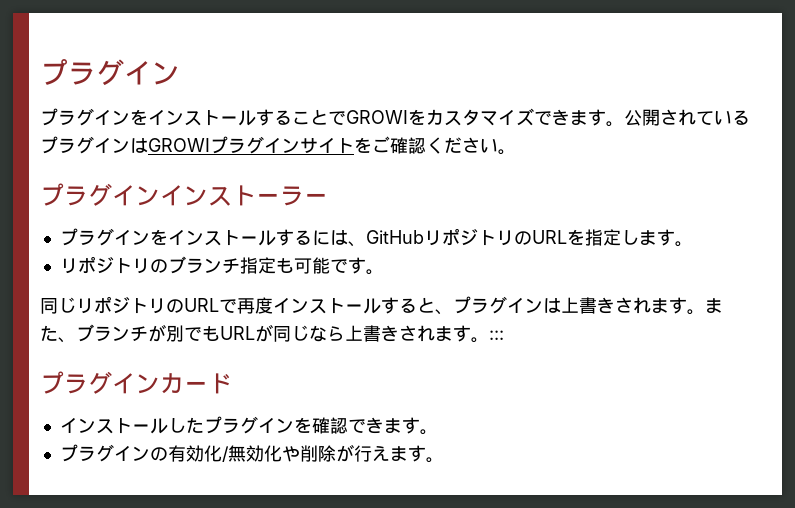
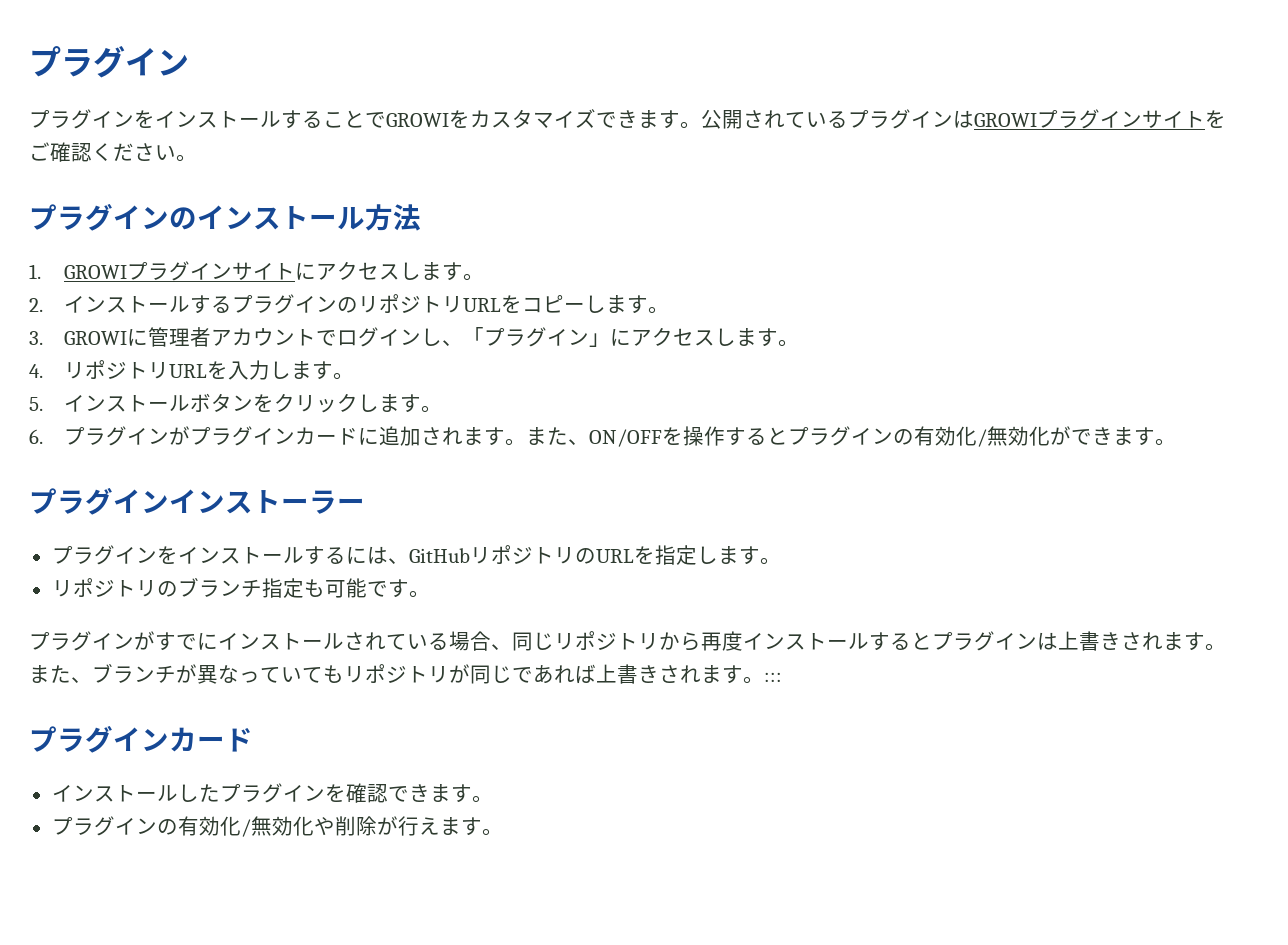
+ プラグインのインストール方法
+ 1. GROWIプラグインサイトにアクセスします。
+ 2.インストールするプラグインのリポジトリURLをコピーします。
+ 3. GROWIに管理者アカウントでログインし、「プラグイン」にアクセスします。
+ 4.リポジトリURLを入力します。
+ 5.インストールボタンをクリックします。
+ 6.プラグインがプラグインカードに追加されます。また、ON/OFFを操作するとプラグインの有効化/無効化ができます。
- 同じリポジトリのURLで再度インストールすると、プラグインは上書きされます。
+ プラグインがすでにインストールされている場合、同じリポジトリから再度インストールするとプラグインは上書きされます。
- また、ブランチが別でもURLが同じなら上書きされます。:::
+ また、ブランチが異なっていてもリポジトリが同じであれば上書きされます。:::

